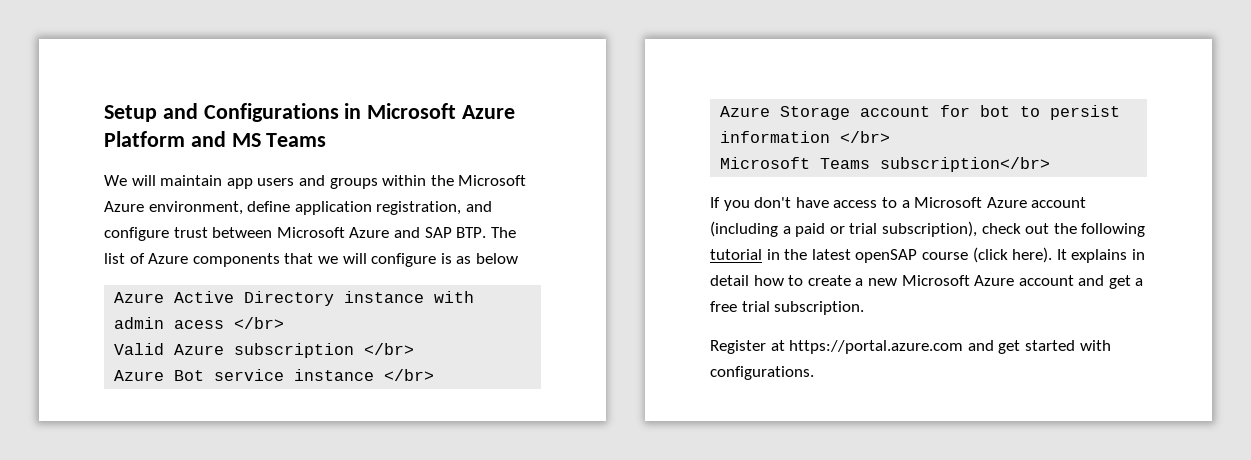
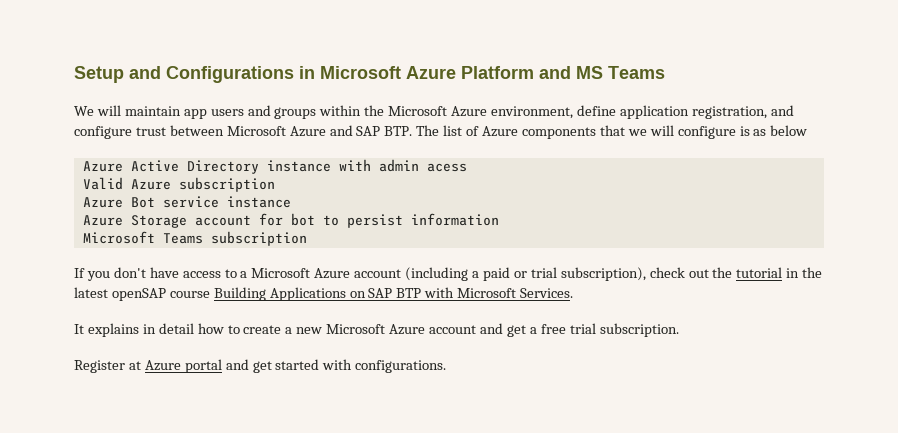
- Azure Active Directory instance with admin acess </br>
+ Azure Active Directory instance with admin acess
- Valid Azure subscription </br>
+ Valid Azure subscription
- Azure Bot service instance </br>
+ Azure Bot service instance
- Azure Storage account for bot to persist information </br>
+ Azure Storage account for bot to persist information
- Microsoft Teams subscription</br>
+ Microsoft Teams subscription
- If you don't have access to a Microsoft Azure account (including a paid or trial subscription), check out the following tutorial in the latest openSAP course (click here). It explains in detail how to create a new Microsoft Azure account and get a free trial subscription.
+ If you don't have access to a Microsoft Azure account (including a paid or trial subscription), check out the tutorial in the latest openSAP course Building Applications on SAP BTP with Microsoft Services.
+ It explains in detail how to create a new Microsoft Azure account and get a free trial subscription.
- Register at https://portal.azure.com and get started with configurations.
+ Register at Azure portal and get started with configurations.

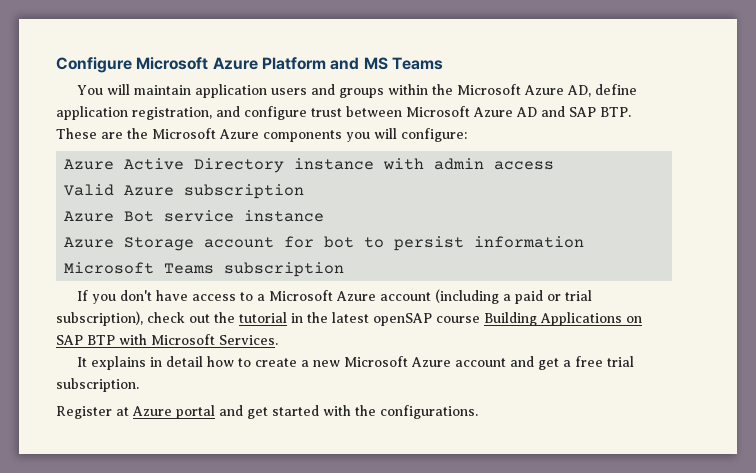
- Setup and Configurations in Microsoft Azure Platform and MS Teams
+ Configure Microsoft Azure Platform and MS Teams
- We will maintain app users and groups within the Microsoft Azure environment, define application registration, and configure trust between Microsoft Azure and SAP BTP. The list of Azure components that we will configure is as below
+ You will maintain application users and groups within the Microsoft Azure AD, define application registration, and configure trust between Microsoft Azure AD and SAP BTP. These are the Microsoft Azure components you will configure:
- Azure Active Directory instance with admin acess
+ Azure Active Directory instance with admin access
- Register at Azure portal and get started with configurations.
+ Register at Azure portal and get started with the configurations.

